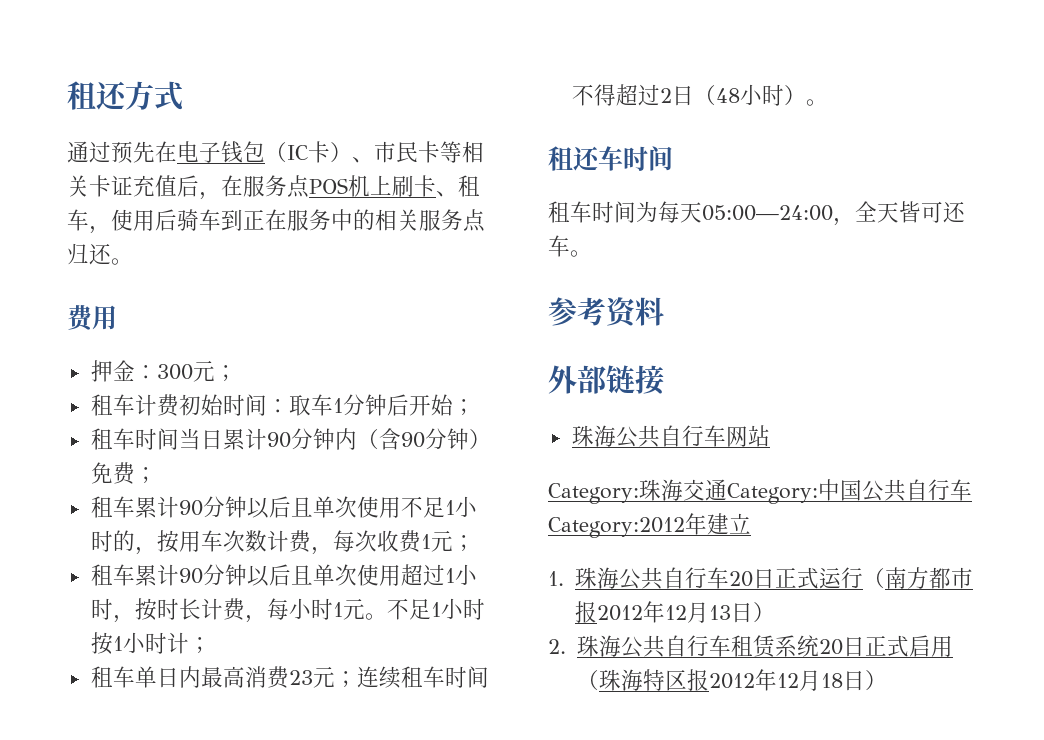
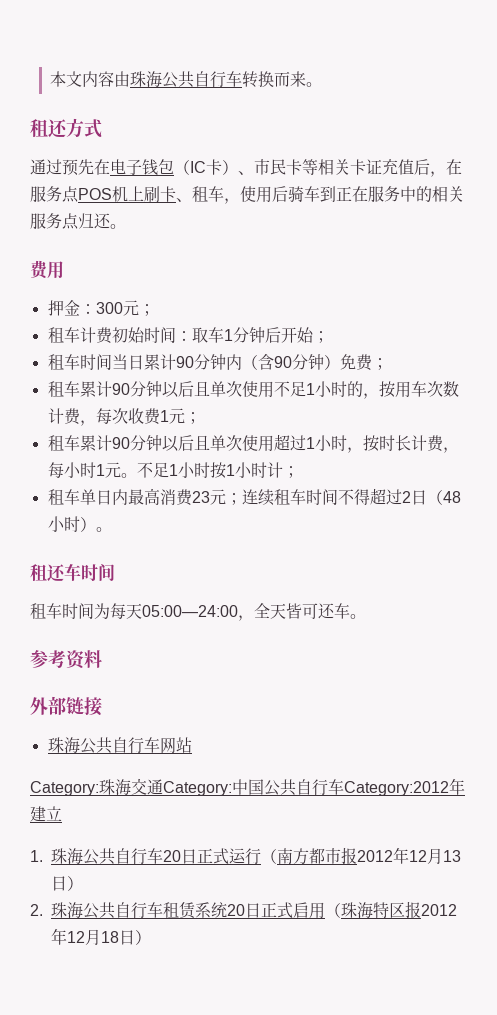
+ 本文内容由珠海公共自行车转换而来。

